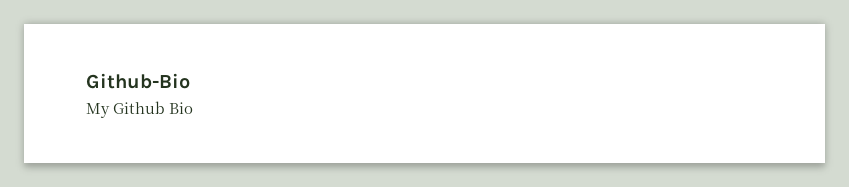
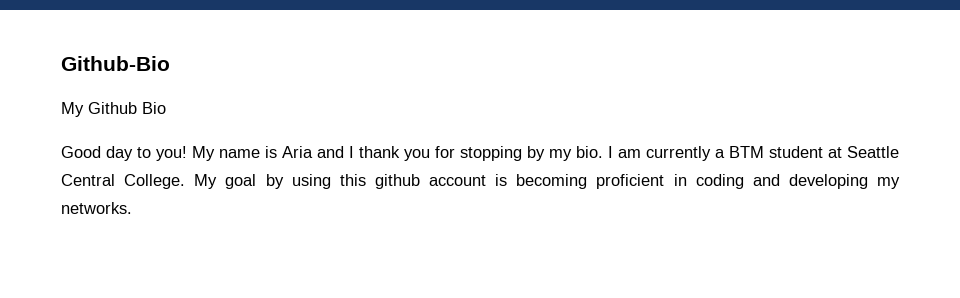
+ Good day to you! My name is Aria and I thank you for stopping by my bio. I am currently a BTM student at Seattle Central College. My goal by using this github account is becoming proficient in coding and developing my networks.

